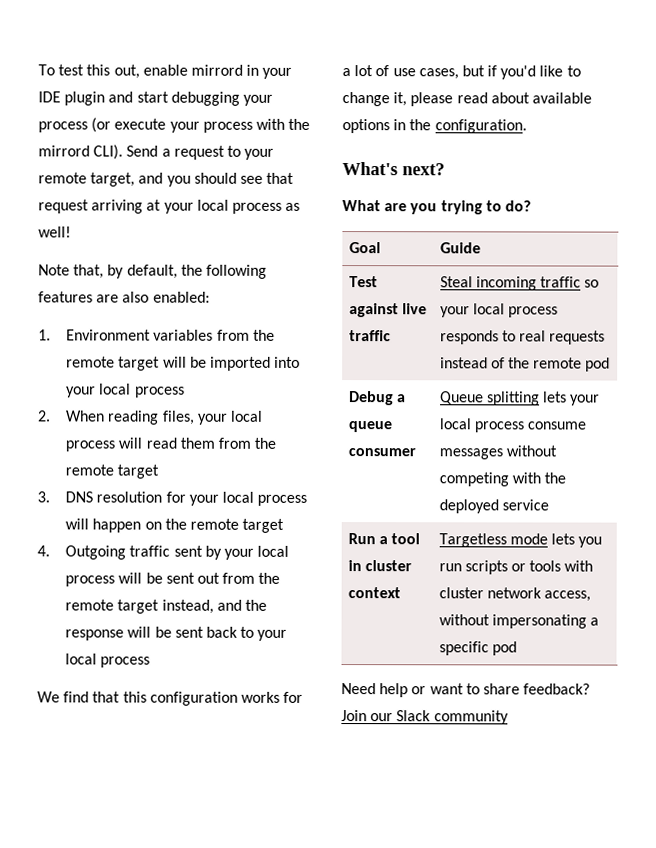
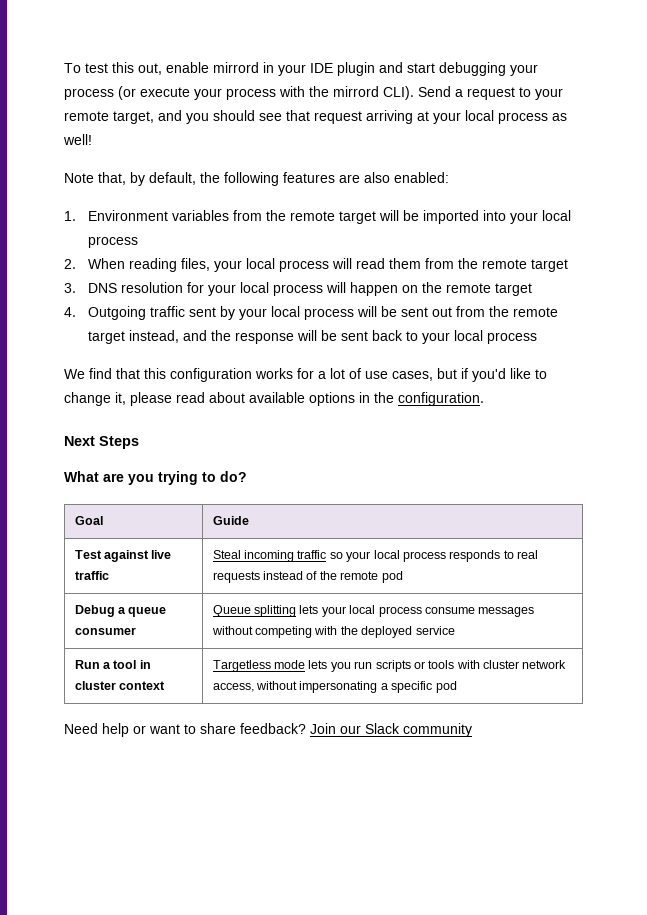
- What's next?
+ Next Steps

